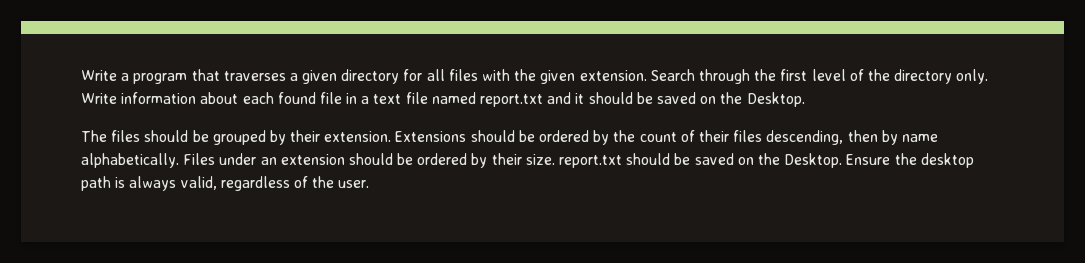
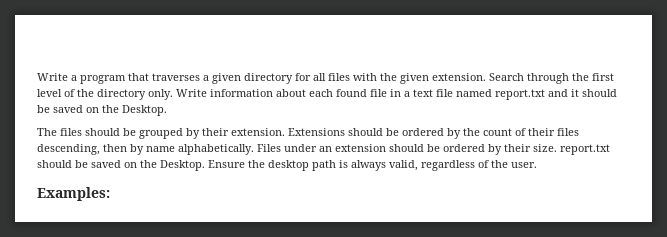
+ Examples:

